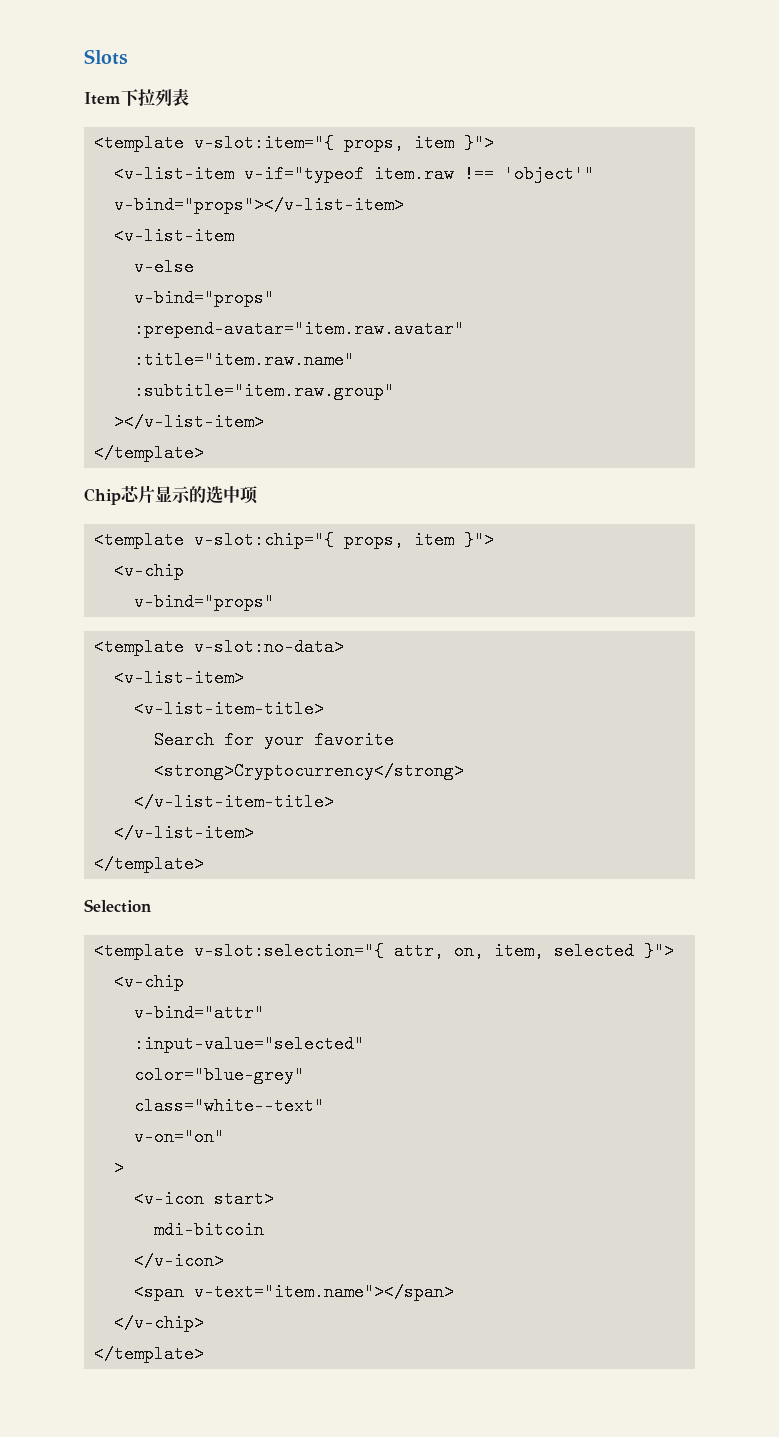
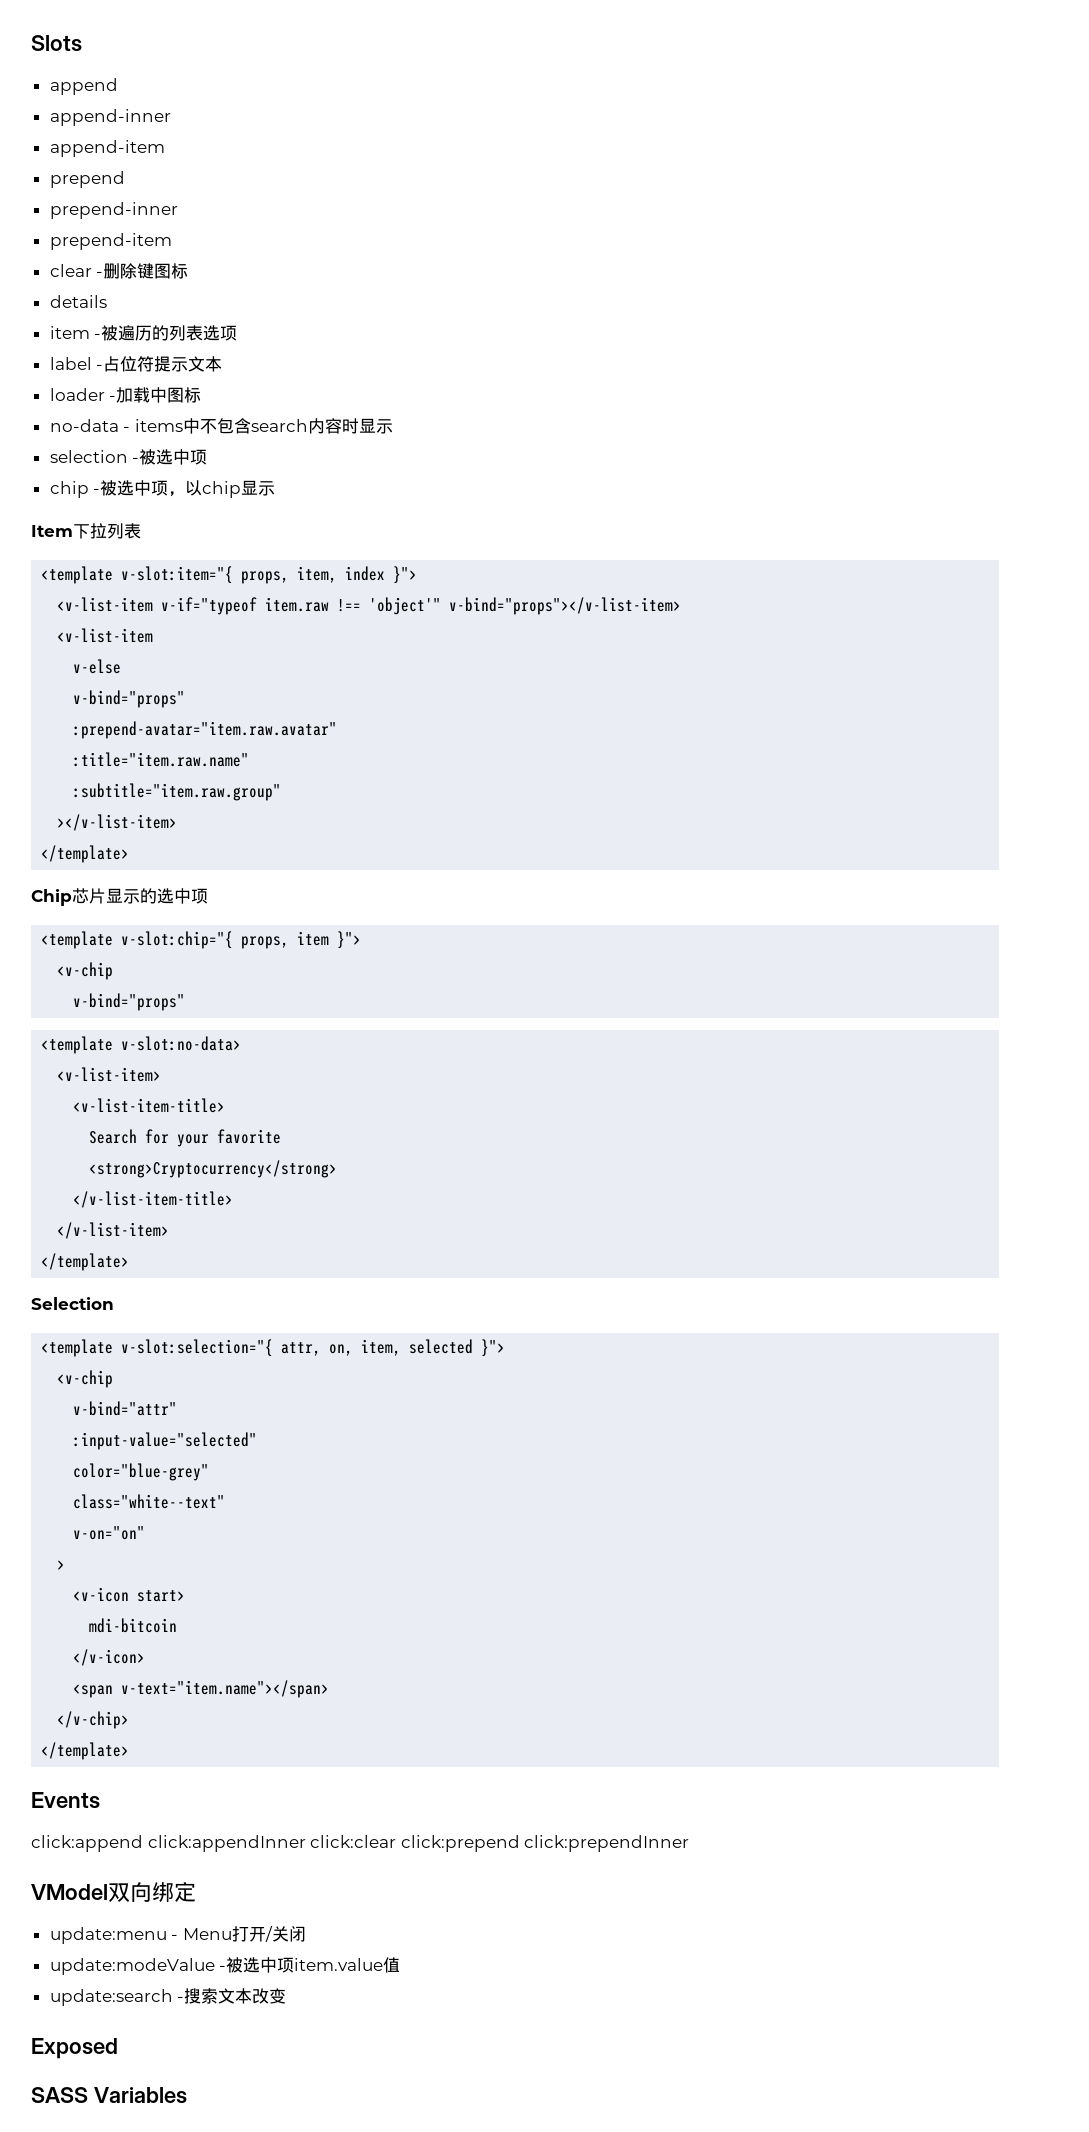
+ append
+ append-inner
+ append-item
+ prepend
+ prepend-inner
+ prepend-item
+ clear -删除键图标
+ details
+ item -被遍历的列表选项
+ label -占位符提示文本
+ loader -加载中图标
+ no-data - items中不包含search内容时显示
+ selection -被选中项
+ chip -被选中项，以chip显示
- <template v-slot:item="{ props, item }">
+ <template v-slot:item="{ props, item, index }">
+ Events
+ click:append click:appendInner click:clear click:prepend click:prependInner
+ VModel双向绑定
+ update:menu - Menu打开/关闭
+ update:modeValue -被选中项item.value值
+ update:search -搜索文本改变
+ Exposed
+ SASS Variables

